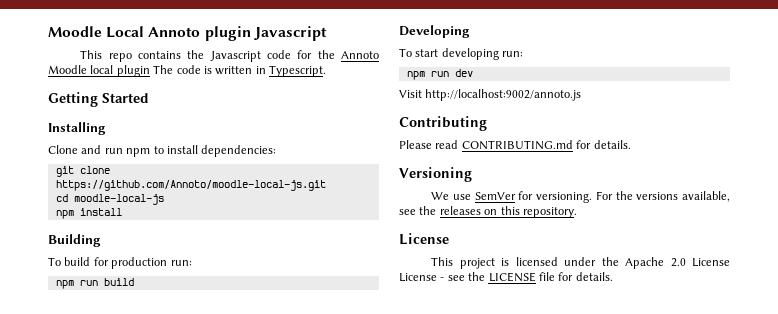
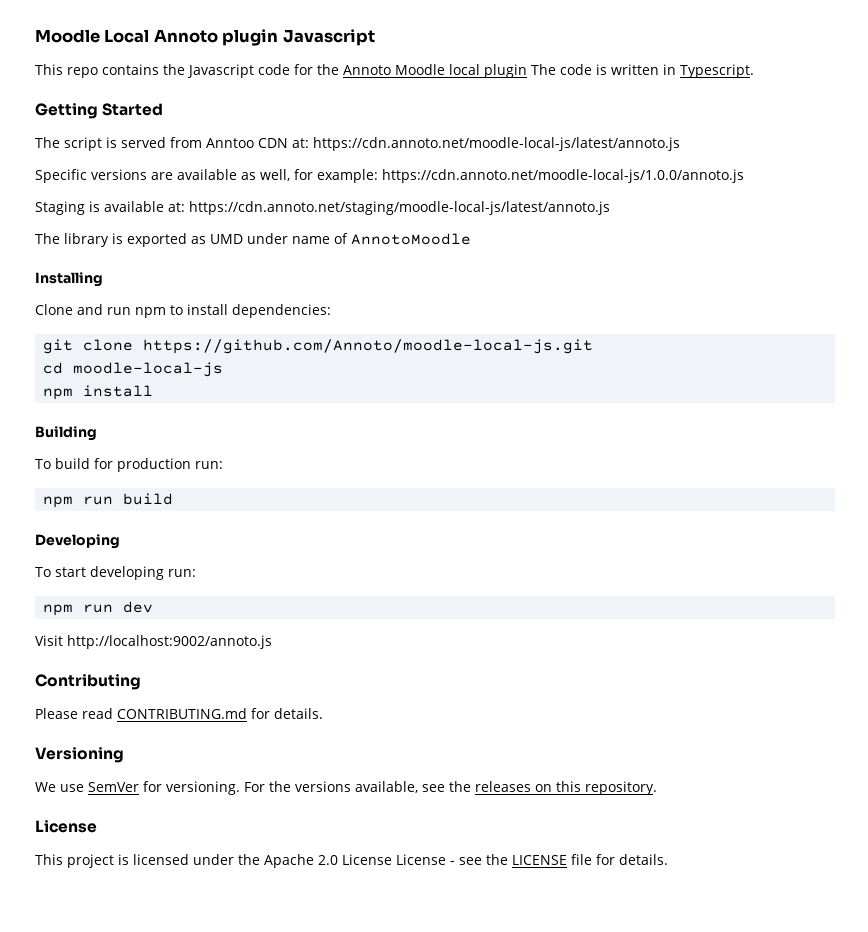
+ The script is served from Anntoo CDN at: https://cdn.annoto.net/moodle-local-js/latest/annoto.js
+ Specific versions are available as well, for example: https://cdn.annoto.net/moodle-local-js/1.0.0/annoto.js
+ Staging is available at: https://cdn.annoto.net/staging/moodle-local-js/latest/annoto.js
+ The library is exported as UMD under name of AnnotoMoodle

